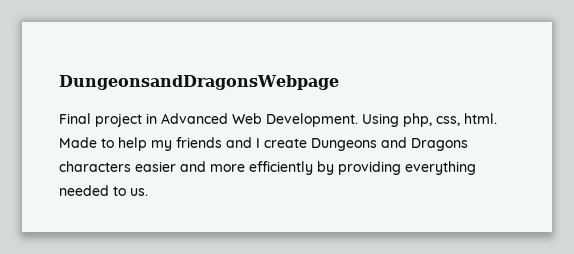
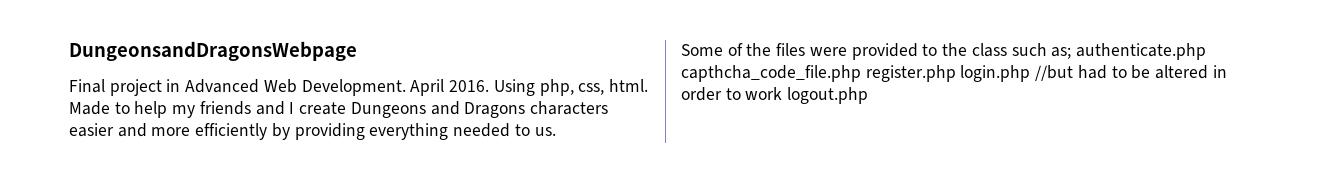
+ April 2016.
+ Some of the files were provided to the class such as; authenticate.php capthcha_code_file.php register.php login.php //but had to be altered in order to work logout.php

